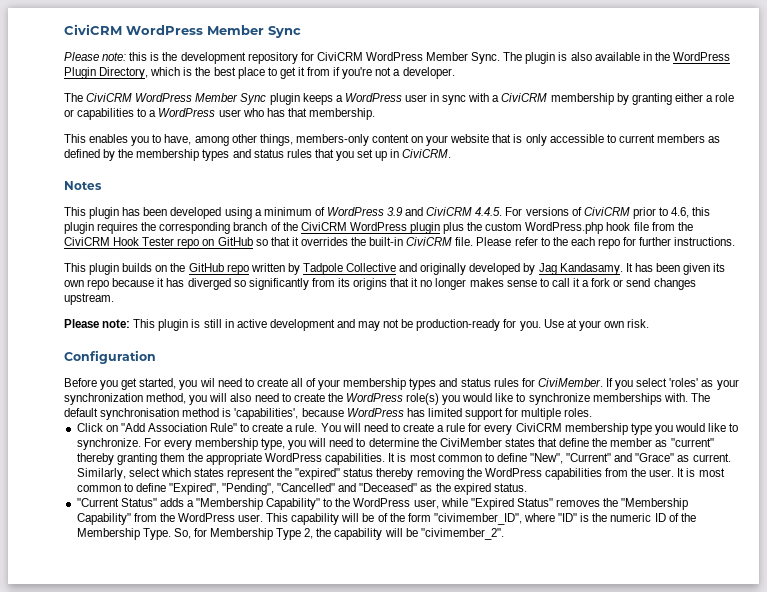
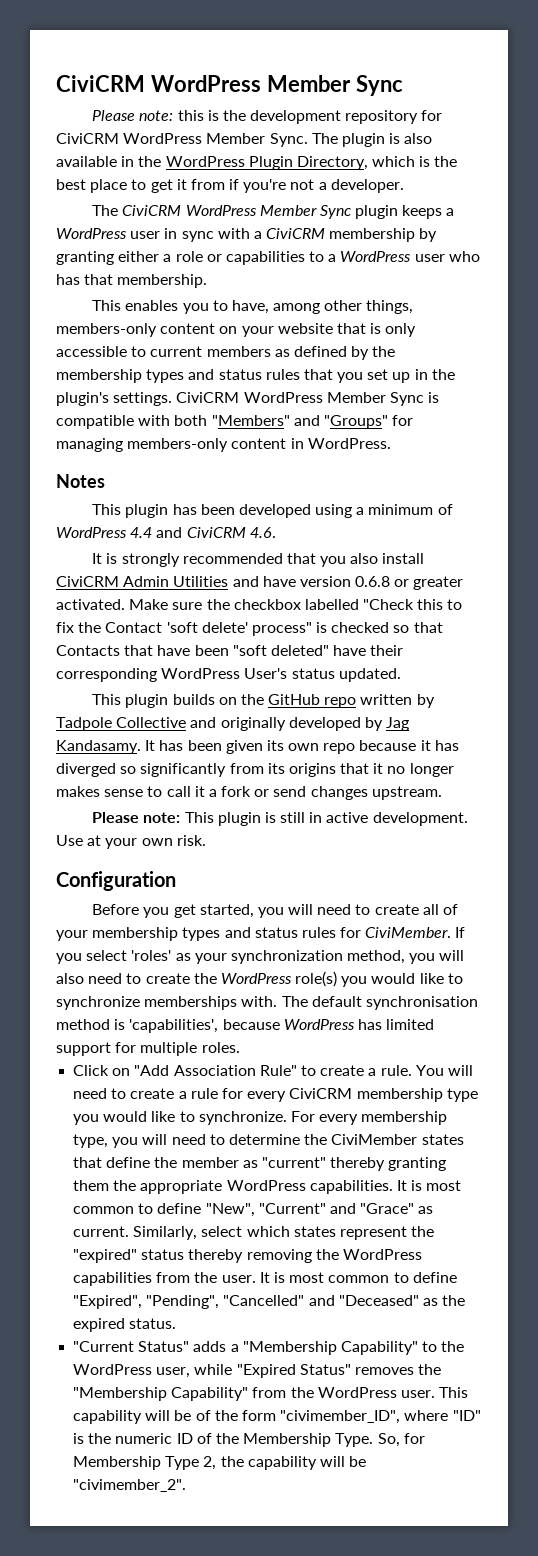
- This enables you to have, among other things, members-only content on your website that is only accessible to current members as defined by the membership types and status rules that you set up in CiviCRM.
+ This enables you to have, among other things, members-only content on your website that is only accessible to current members as defined by the membership types and status rules that you set up in the plugin's settings. CiviCRM WordPress Member Sync is compatible with both "Members" and "Groups" for managing members-only content in WordPress.
- This plugin has been developed using a minimum of WordPress 3.9 and CiviCRM 4.4.5. For versions of CiviCRM prior to 4.6, this plugin requires the corresponding branch of the CiviCRM WordPress plugin plus the custom WordPress.php hook file from the CiviCRM Hook Tester repo on GitHub so that it overrides the built-in CiviCRM file. Please refer to the each repo for further instructions.
+ This plugin has been developed using a minimum of WordPress 4.4 and CiviCRM 4.6.
+ It is strongly recommended that you also install CiviCRM Admin Utilities and have version 0.6.8 or greater activated. Make sure the checkbox labelled "Check this to fix the Contact 'soft delete' process" is checked so that Contacts that have been "soft deleted" have their corresponding WordPress User's status updated.
- Please note: This plugin is still in active development and may not be production-ready for you.
+ Please note: This plugin is still in active development.
- Before you get started, you wil need to create all of your membership types and status rules for CiviMember.
+ Before you get started, you will need to create all of your membership types and status rules for CiviMember.

